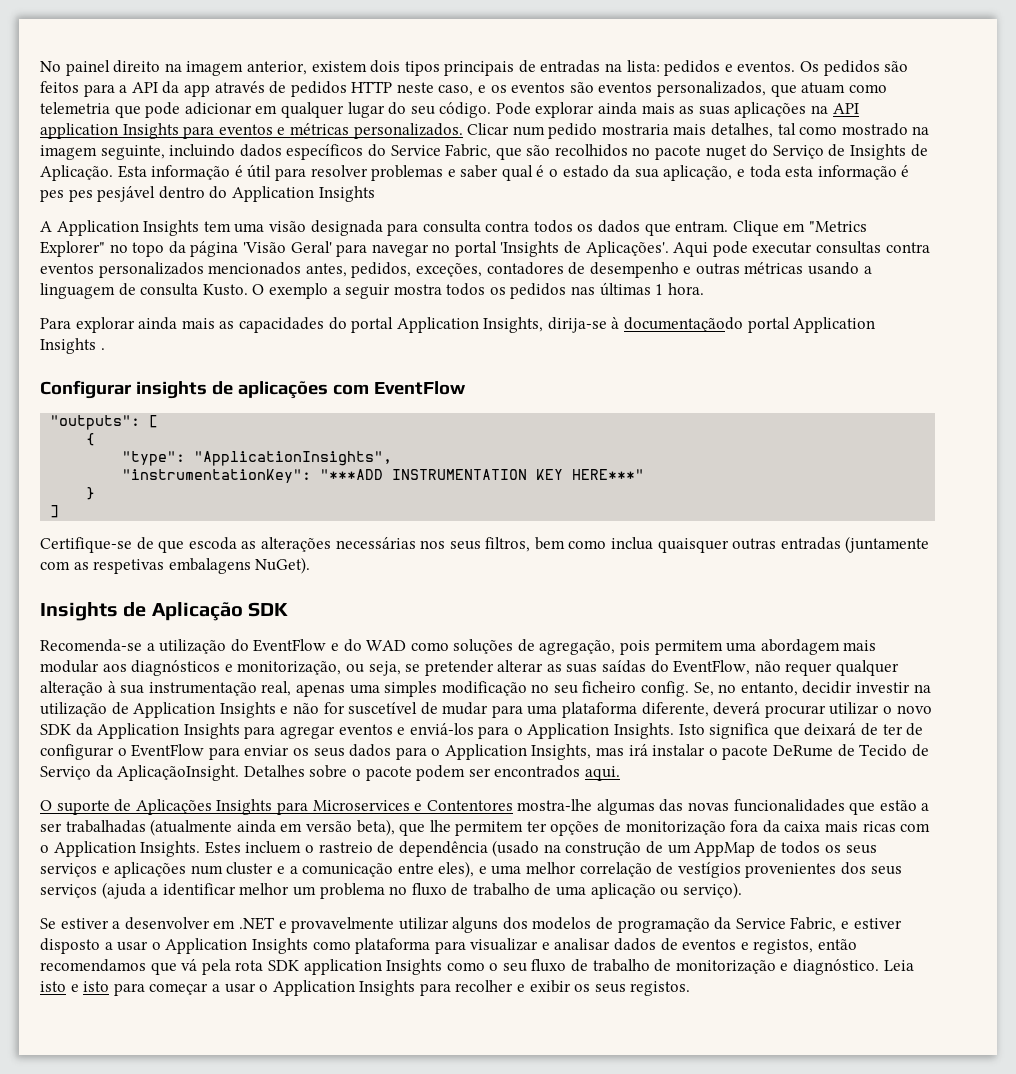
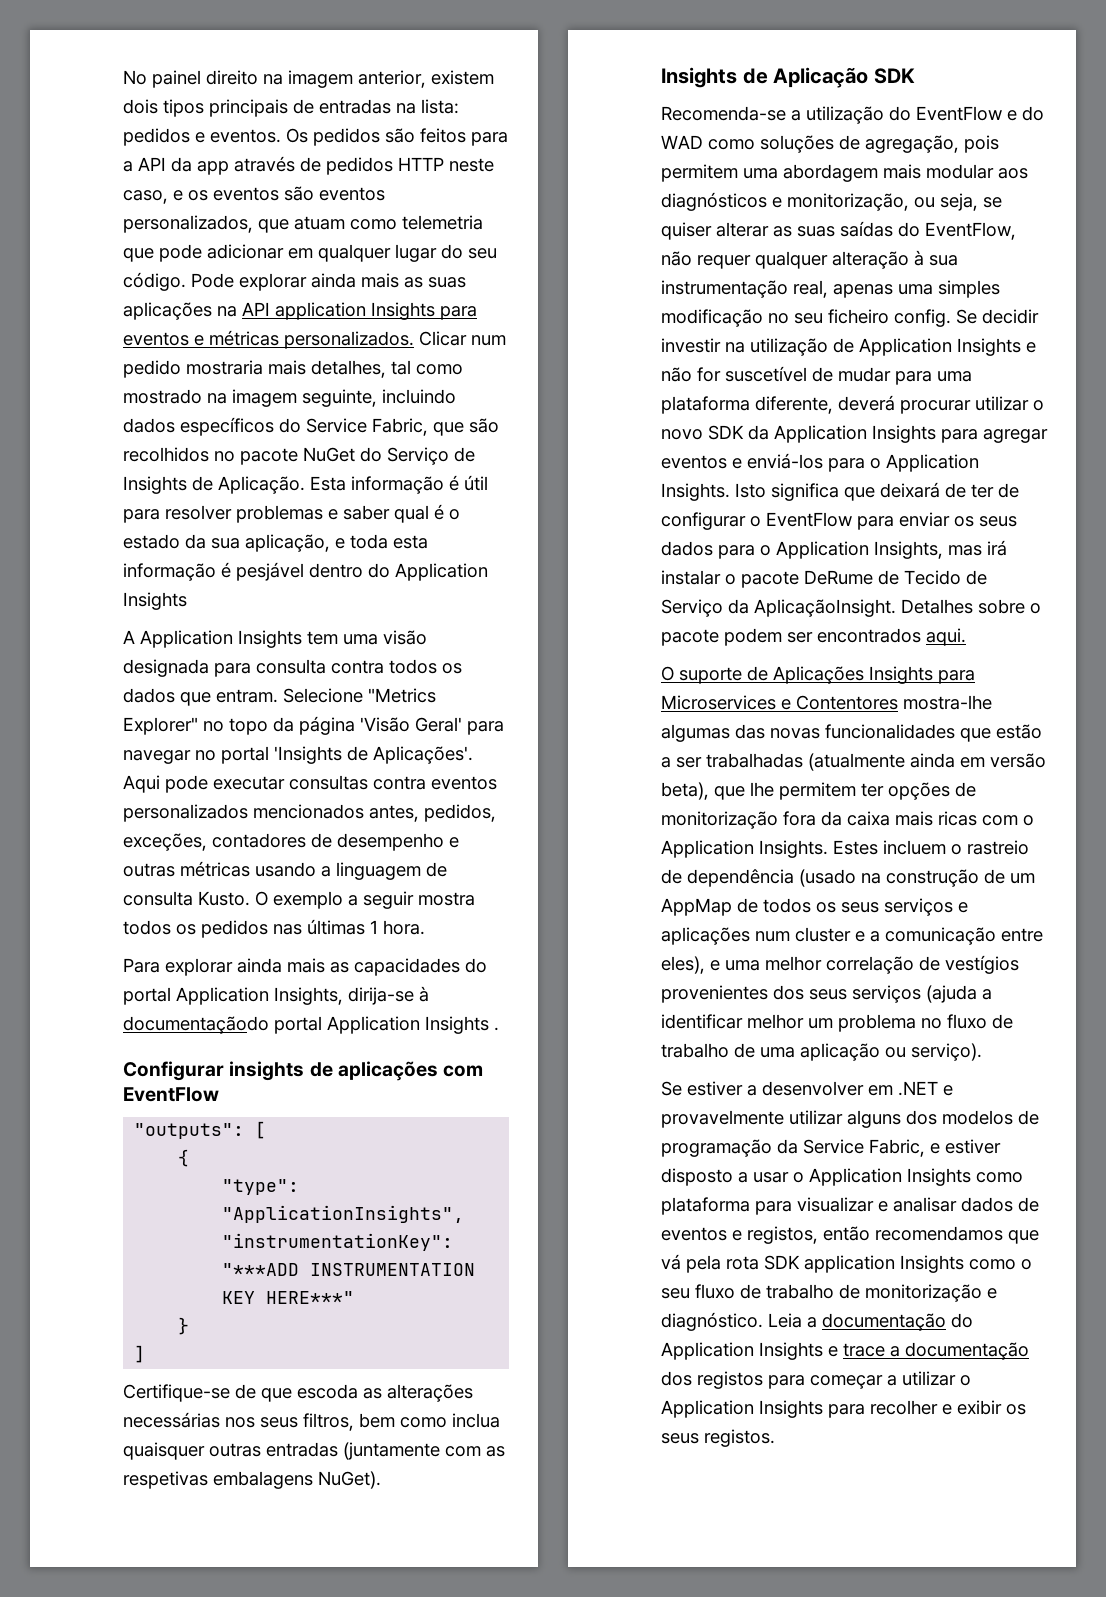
- Clicar num pedido mostraria mais detalhes, tal como mostrado na imagem seguinte, incluindo dados específicos do Service Fabric, que são recolhidos no pacote nuget do Serviço de Insights de Aplicação.
+ Clicar num pedido mostraria mais detalhes, tal como mostrado na imagem seguinte, incluindo dados específicos do Service Fabric, que são recolhidos no pacote NuGet do Serviço de Insights de Aplicação.
- Esta informação é útil para resolver problemas e saber qual é o estado da sua aplicação, e toda esta informação é pes pes pesjável dentro do Application Insights
+ Esta informação é útil para resolver problemas e saber qual é o estado da sua aplicação, e toda esta informação é pesjável dentro do Application Insights
- Clique em "Metrics Explorer" no topo da página 'Visão Geral' para navegar no portal 'Insights de Aplicações'.
+ Selecione "Metrics Explorer" no topo da página 'Visão Geral' para navegar no portal 'Insights de Aplicações'.
- Recomenda-se a utilização do EventFlow e do WAD como soluções de agregação, pois permitem uma abordagem mais modular aos diagnósticos e monitorização, ou seja, se pretender alterar as suas saídas do EventFlow, não requer qualquer alteração à sua instrumentação real, apenas uma simples modificação no seu ficheiro config.
+ Recomenda-se a utilização do EventFlow e do WAD como soluções de agregação, pois permitem uma abordagem mais modular aos diagnósticos e monitorização, ou seja, se quiser alterar as suas saídas do EventFlow, não requer qualquer alteração à sua instrumentação real, apenas uma simples modificação no seu ficheiro config.
- Se, no entanto, decidir investir na utilização de Application Insights e não for suscetível de mudar para uma plataforma diferente, deverá procurar utilizar o novo SDK da Application Insights para agregar eventos e enviá-los para o Application Insights.
+ Se decidir investir na utilização de Application Insights e não for suscetível de mudar para uma plataforma diferente, deverá procurar utilizar o novo SDK da Application Insights para agregar eventos e enviá-los para o Application Insights.
- Leia isto e isto para começar a usar o Application Insights para recolher e exibir os seus registos.
+ Leia a documentação do Application Insights e trace a documentação dos registos para começar a utilizar o Application Insights para recolher e exibir os seus registos.

